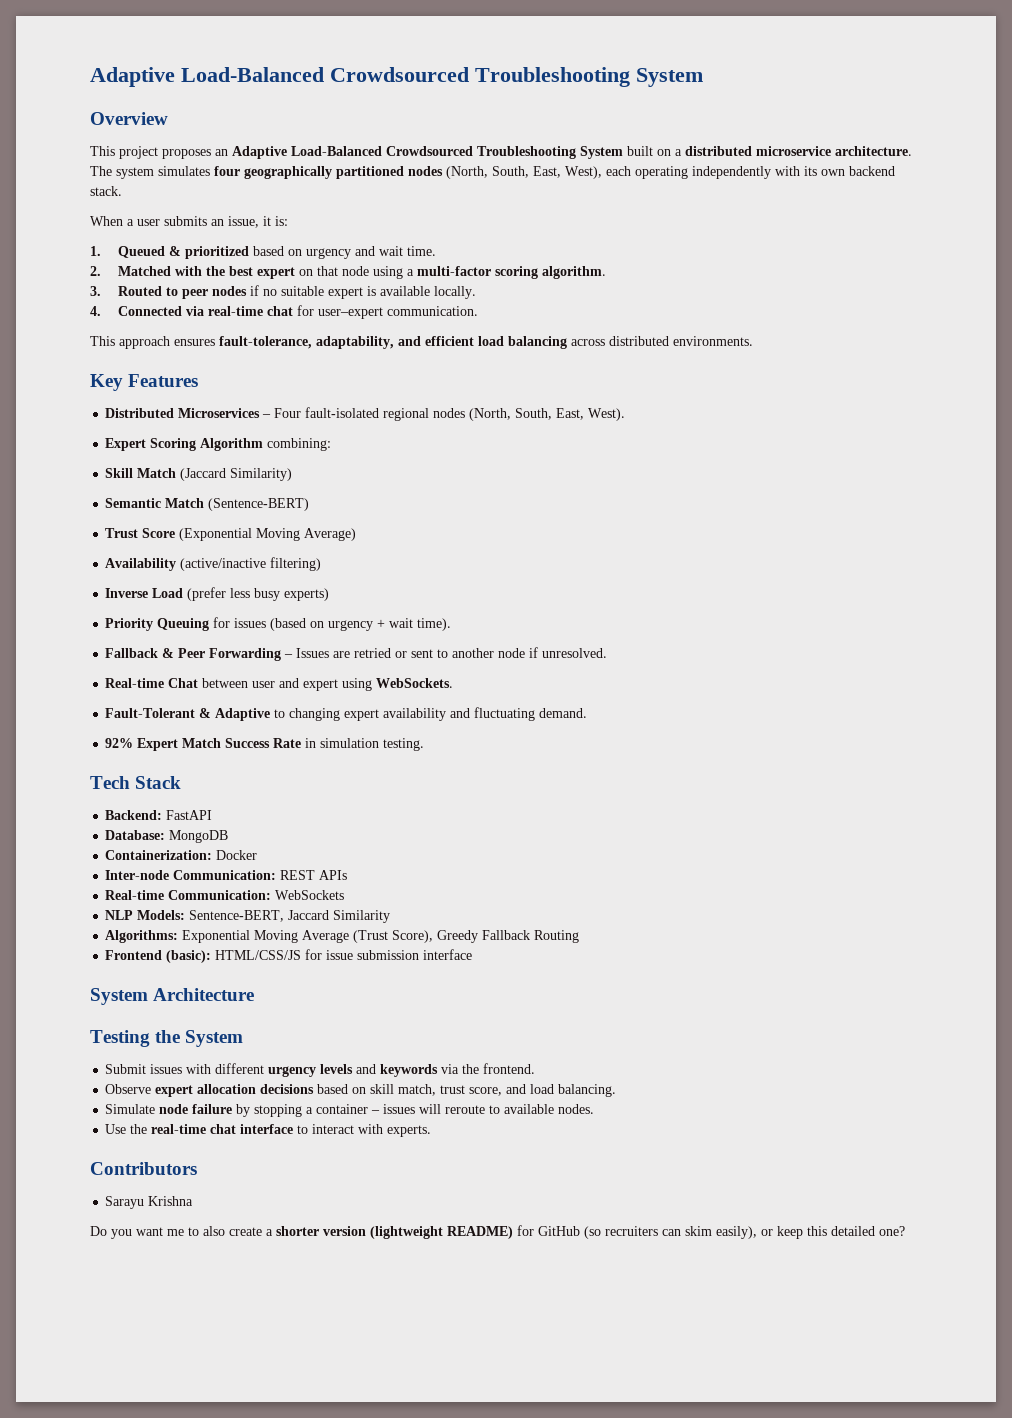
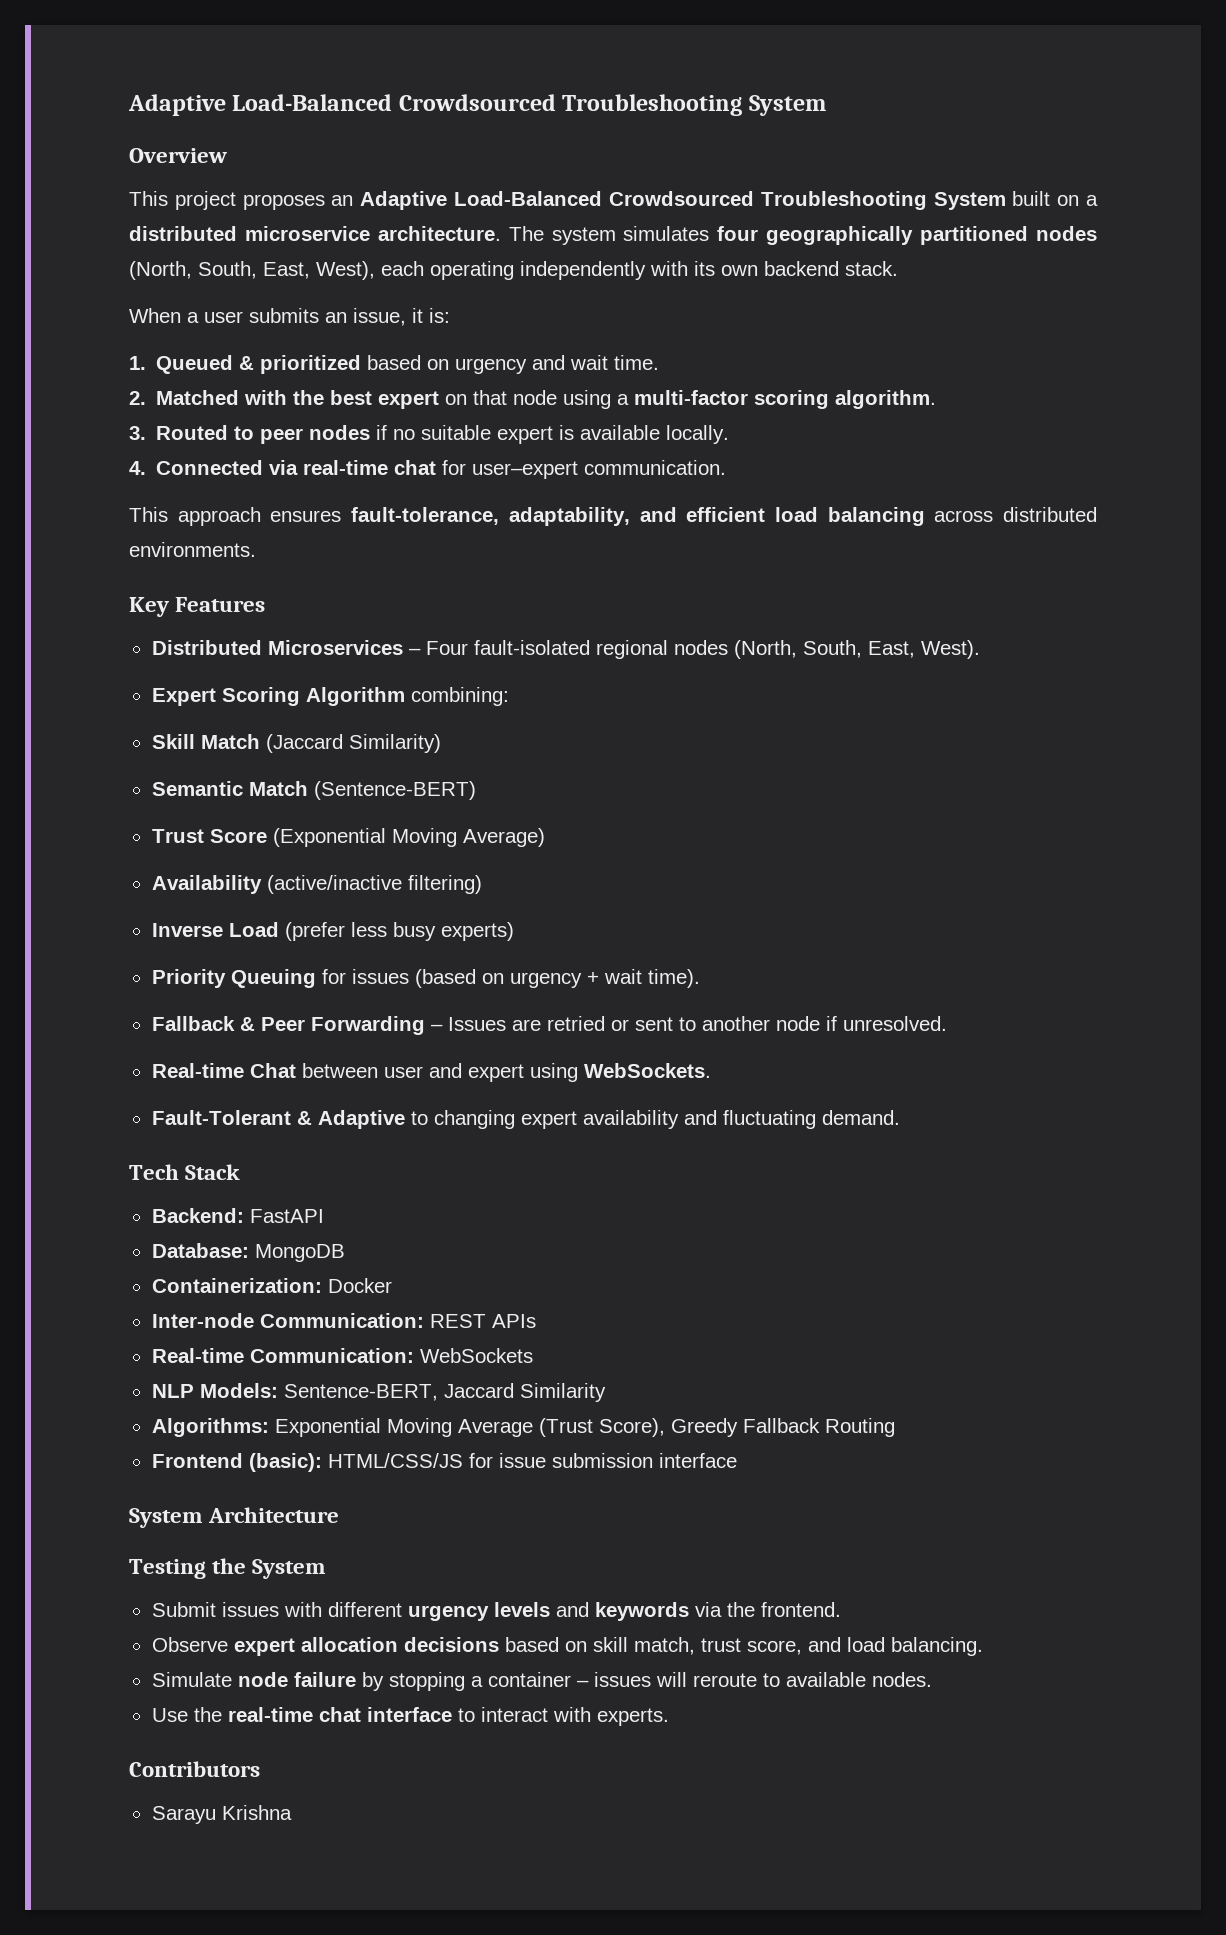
- 92% Expert Match Success Rate in simulation testing.
- Do you want me to also create a shorter version (lightweight README) for GitHub (so recruiters can skim easily), or keep this detailed one?

